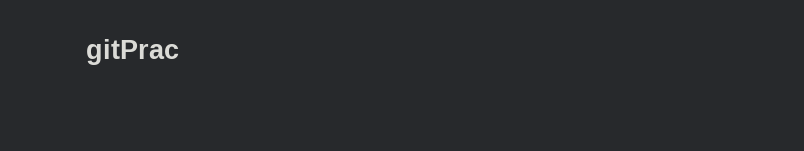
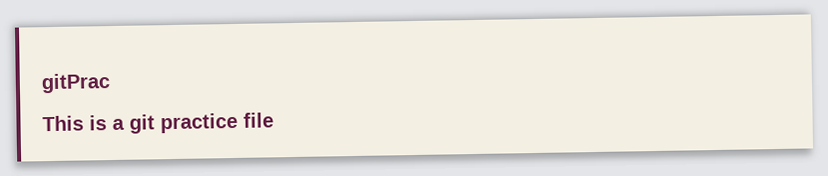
+ This is a git practice file

